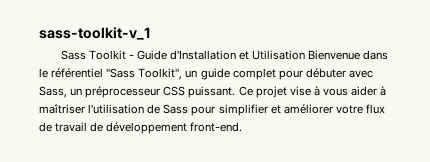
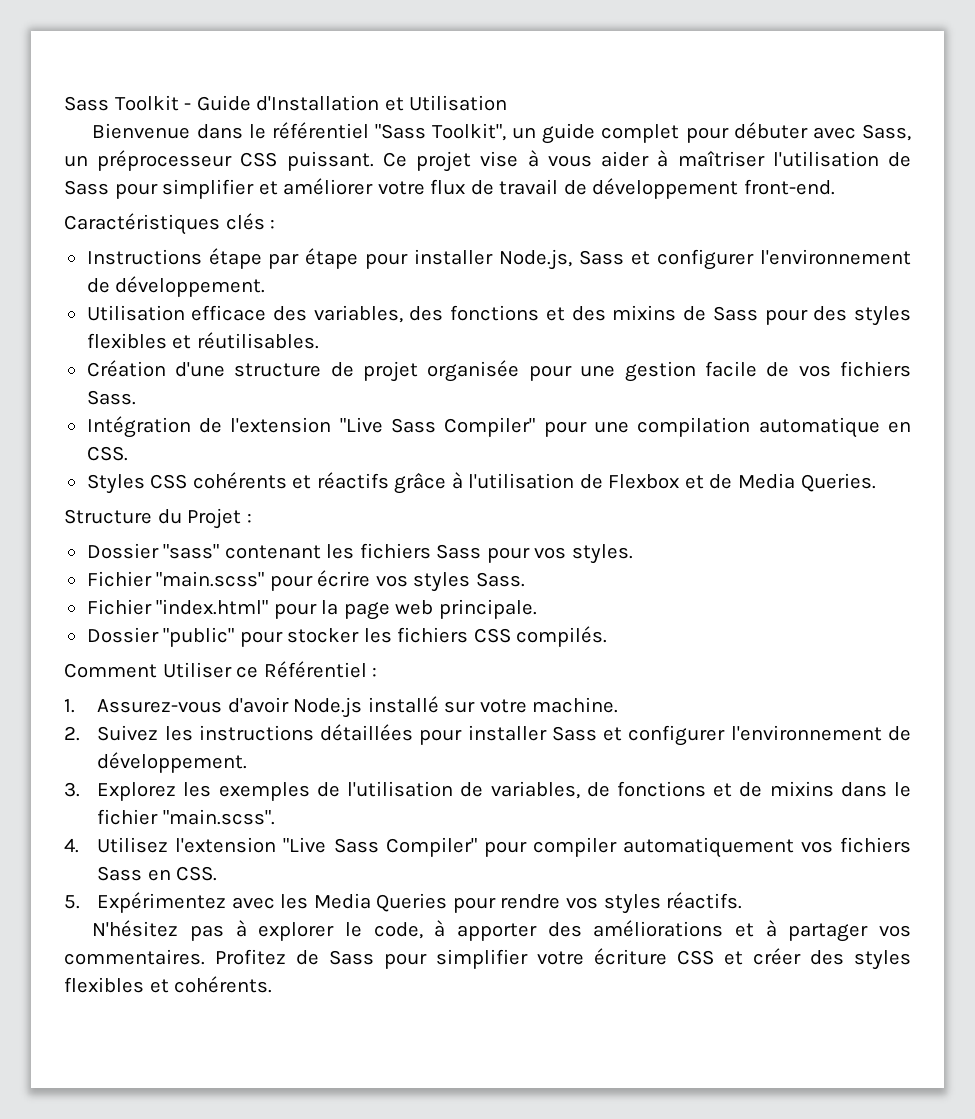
- sass-toolkit-v_1
- Sass Toolkit - Guide d'Installation et Utilisation Bienvenue dans le référentiel "Sass Toolkit", un guide complet pour débuter avec Sass, un préprocesseur CSS puissant.
+ Sass Toolkit - Guide d'Installation et Utilisation
+ Bienvenue dans le référentiel "Sass Toolkit", un guide complet pour débuter avec Sass, un préprocesseur CSS puissant.
+ Caractéristiques clés :
+ Instructions étape par étape pour installer Node.js, Sass et configurer l'environnement de développement.
+ Utilisation efficace des variables, des fonctions et des mixins de Sass pour des styles flexibles et réutilisables.
+ Création d'une structure de projet organisée pour une gestion facile de vos fichiers Sass.
+ Intégration de l'extension "Live Sass Compiler" pour une compilation automatique en CSS.
+ Styles CSS cohérents et réactifs grâce à l'utilisation de Flexbox et de Media Queries.
+ Structure du Projet :
+ Dossier "sass" contenant les fichiers Sass pour vos styles.
+ Fichier "main.scss" pour écrire vos styles Sass.
+ Fichier "index.html" pour la page web principale.
+ Dossier "public" pour stocker les fichiers CSS compilés.
+ Comment Utiliser ce Référentiel :
+ 1. Assurez-vous d'avoir Node.js installé sur votre machine.
+ 2. Suivez les instructions détaillées pour installer Sass et configurer l'environnement de développement.
+ 3. Explorez les exemples de l'utilisation de variables, de fonctions et de mixins dans le fichier "main.scss".
+ 4. Utilisez l'extension "Live Sass Compiler" pour compiler automatiquement vos fichiers Sass en CSS.
+ 5. Expérimentez avec les Media Queries pour rendre vos styles réactifs.
+ N'hésitez pas à explorer le code, à apporter des améliorations et à partager vos commentaires. Profitez de Sass pour simplifier votre écriture CSS et créer des styles flexibles et cohérents.

